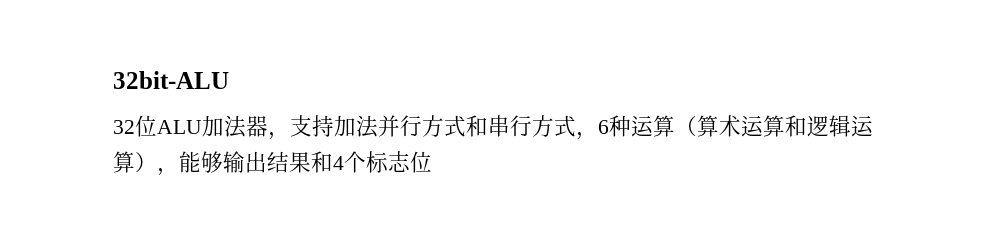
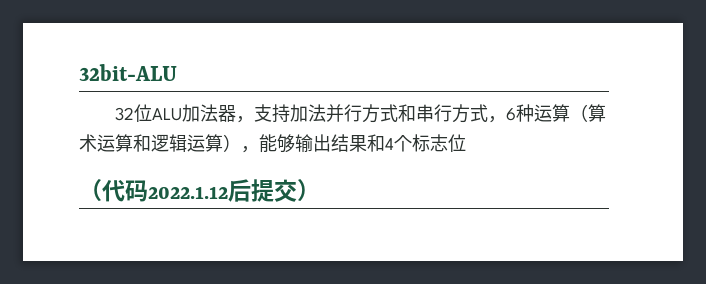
+ （代码2022.1.12后提交）

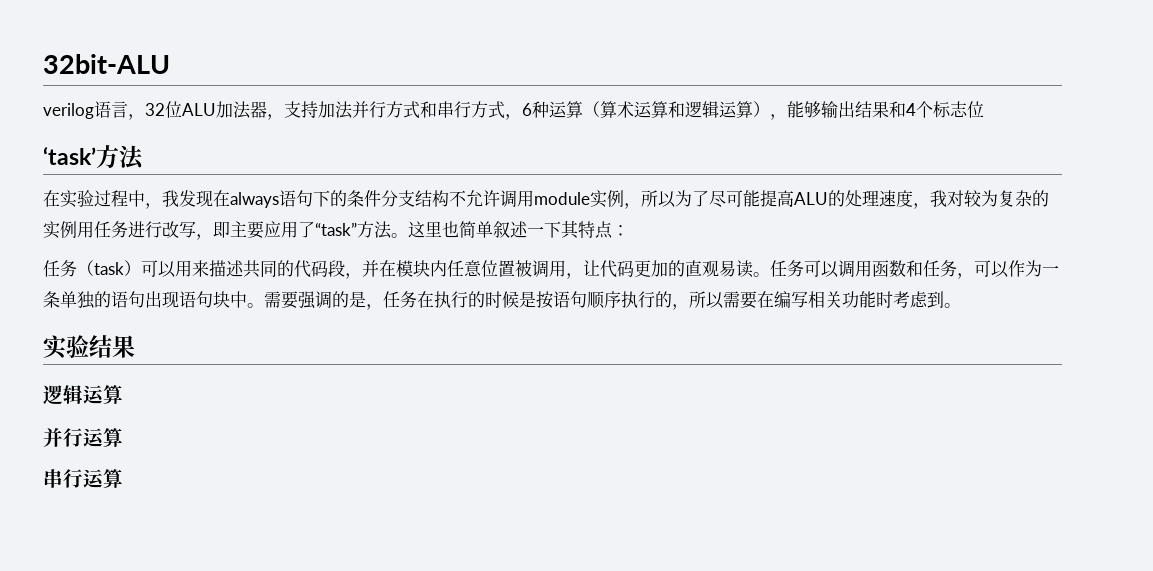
- 32位ALU加法器，支持加法并行方式和串行方式，6种运算（算术运算和逻辑运算），能够输出结果和4个标志位
+ verilog语言，32位ALU加法器，支持加法并行方式和串行方式，6种运算（算术运算和逻辑运算），能够输出结果和4个标志位
- （代码2022.1.12后提交）
+ ‘task’方法
+ 在实验过程中，我发现在always语句下的条件分支结构不允许调用module实例，所以为了尽可能提高ALU的处理速度，我对较为复杂的实例用任务进行改写，即主要应用了“task”方法。这里也简单叙述一下其特点：
+ 任务（task）可以用来描述共同的代码段，并在模块内任意位置被调用，让代码更加的直观易读。任务可以调用函数和任务，可以作为一条单独的语句出现语句块中。需要强调的是，任务在执行的时候是按语句顺序执行的，所以需要在编写相关功能时考虑到。
+ 实验结果
+ 逻辑运算
+ 并行运算
+ 串行运算

